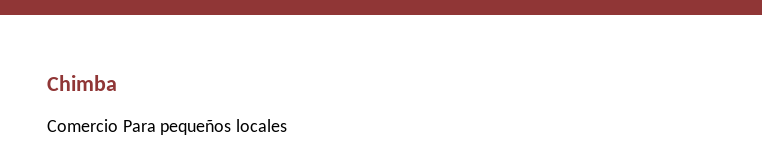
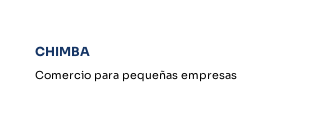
- Chimba
+ CHIMBA
- Comercio Para pequeños locales
+ Comercio para pequeñas empresas

